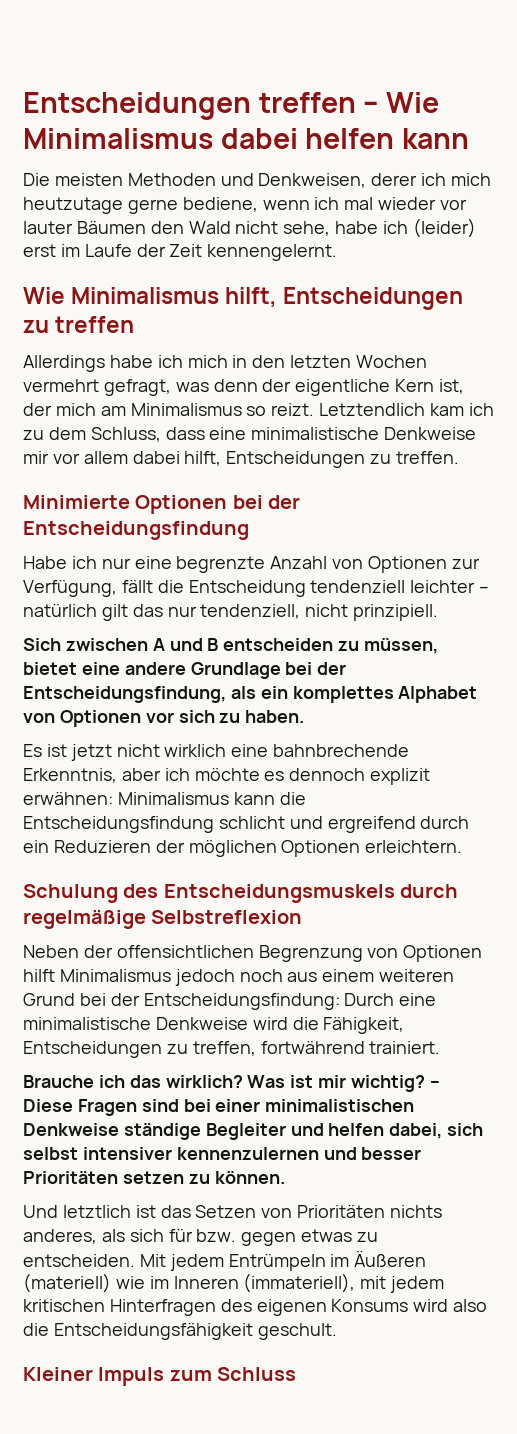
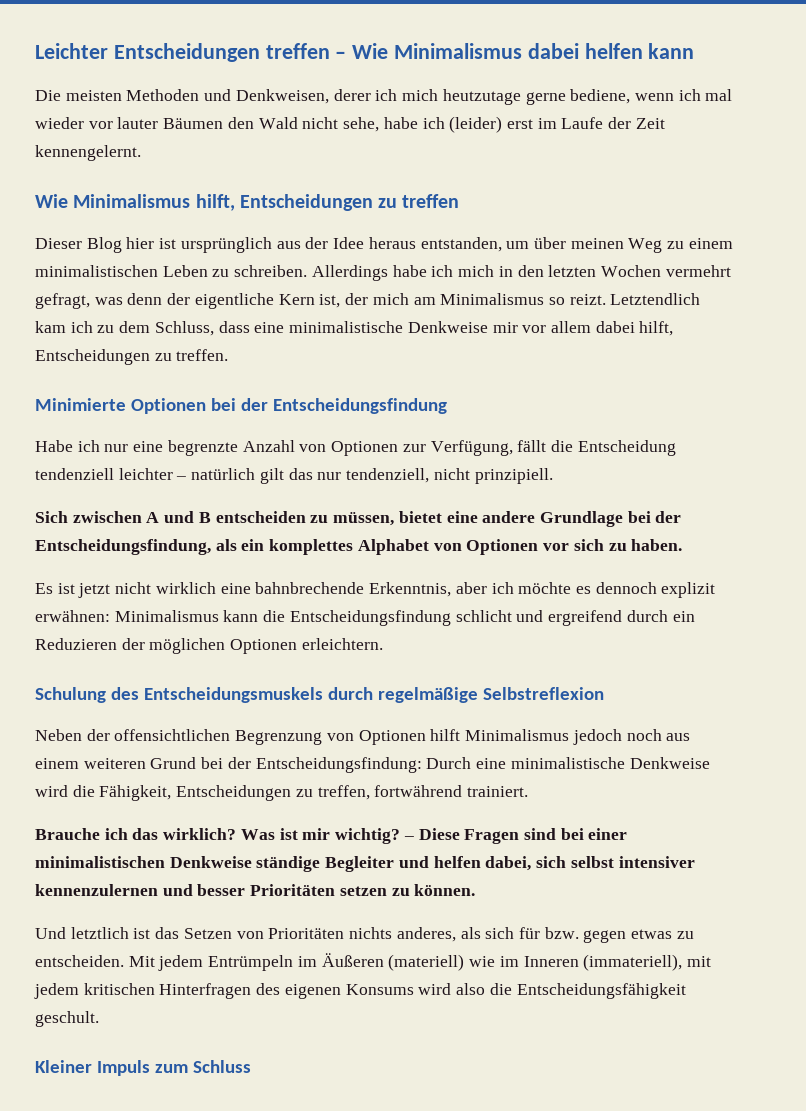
- Entscheidungen treffen – Wie Minimalismus dabei helfen kann
+ Leichter Entscheidungen treffen – Wie Minimalismus dabei helfen kann
+ Dieser Blog hier ist ursprünglich aus der Idee heraus entstanden, um über meinen Weg zu einem minimalistischen Leben zu schreiben.

